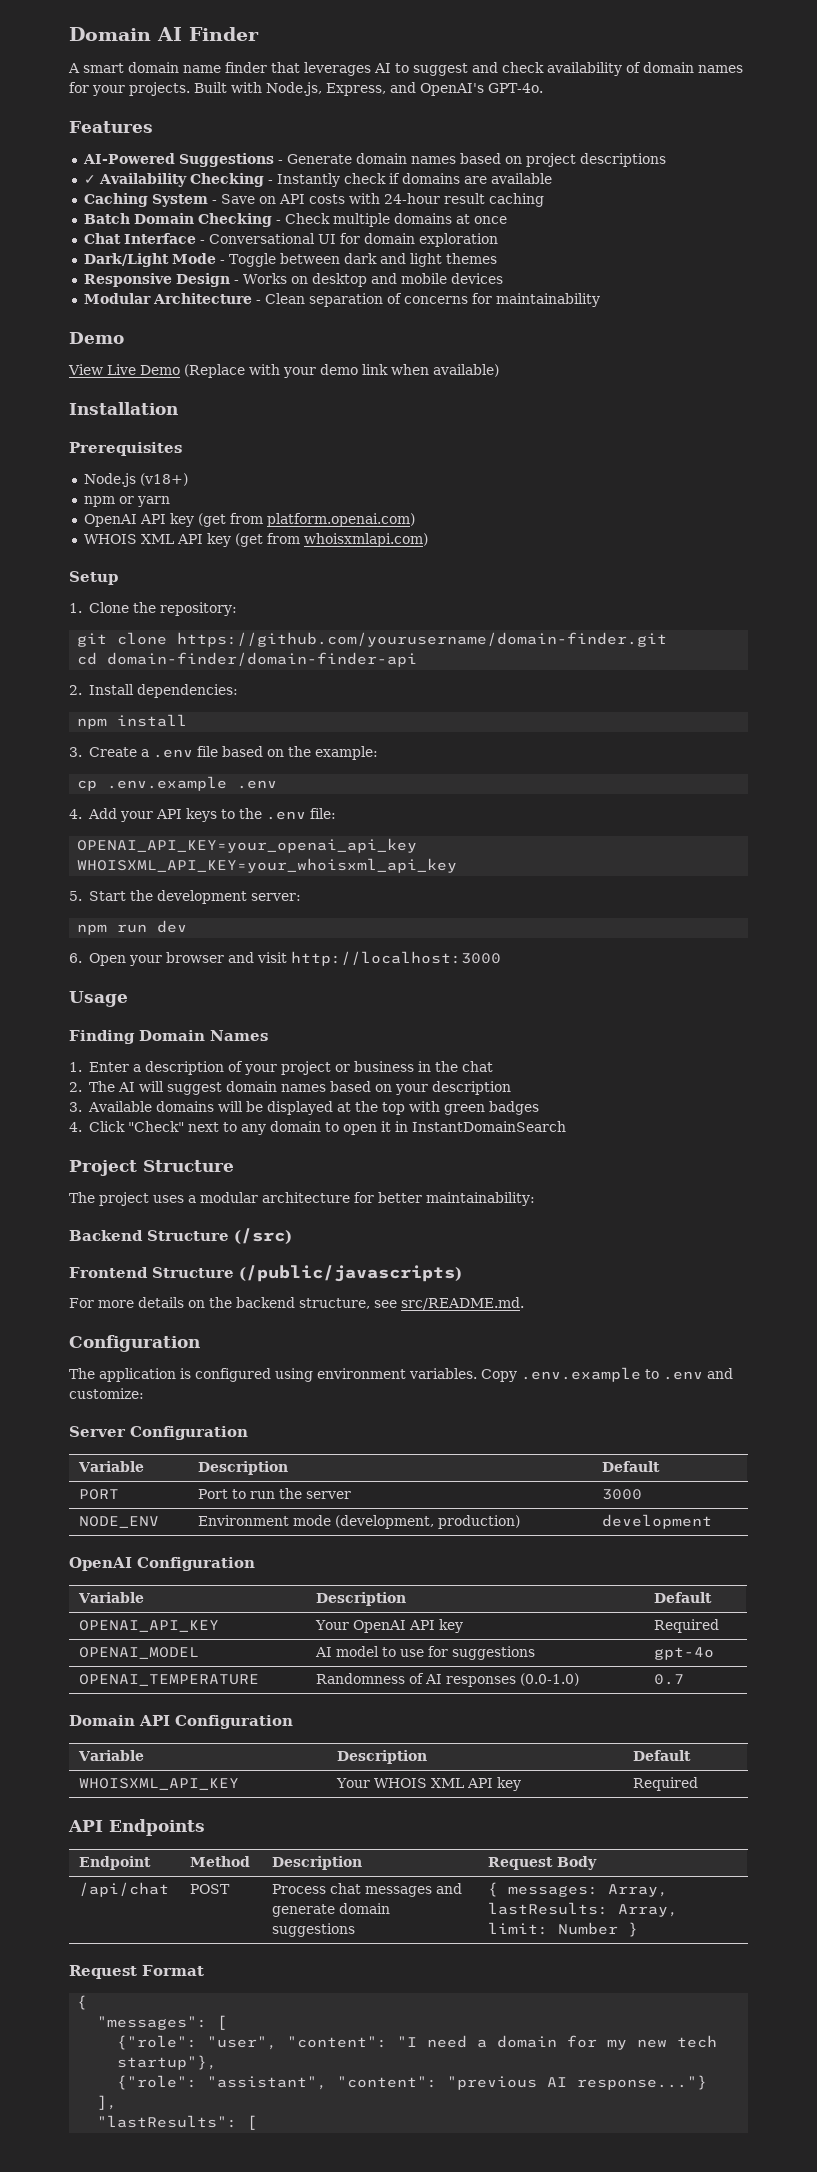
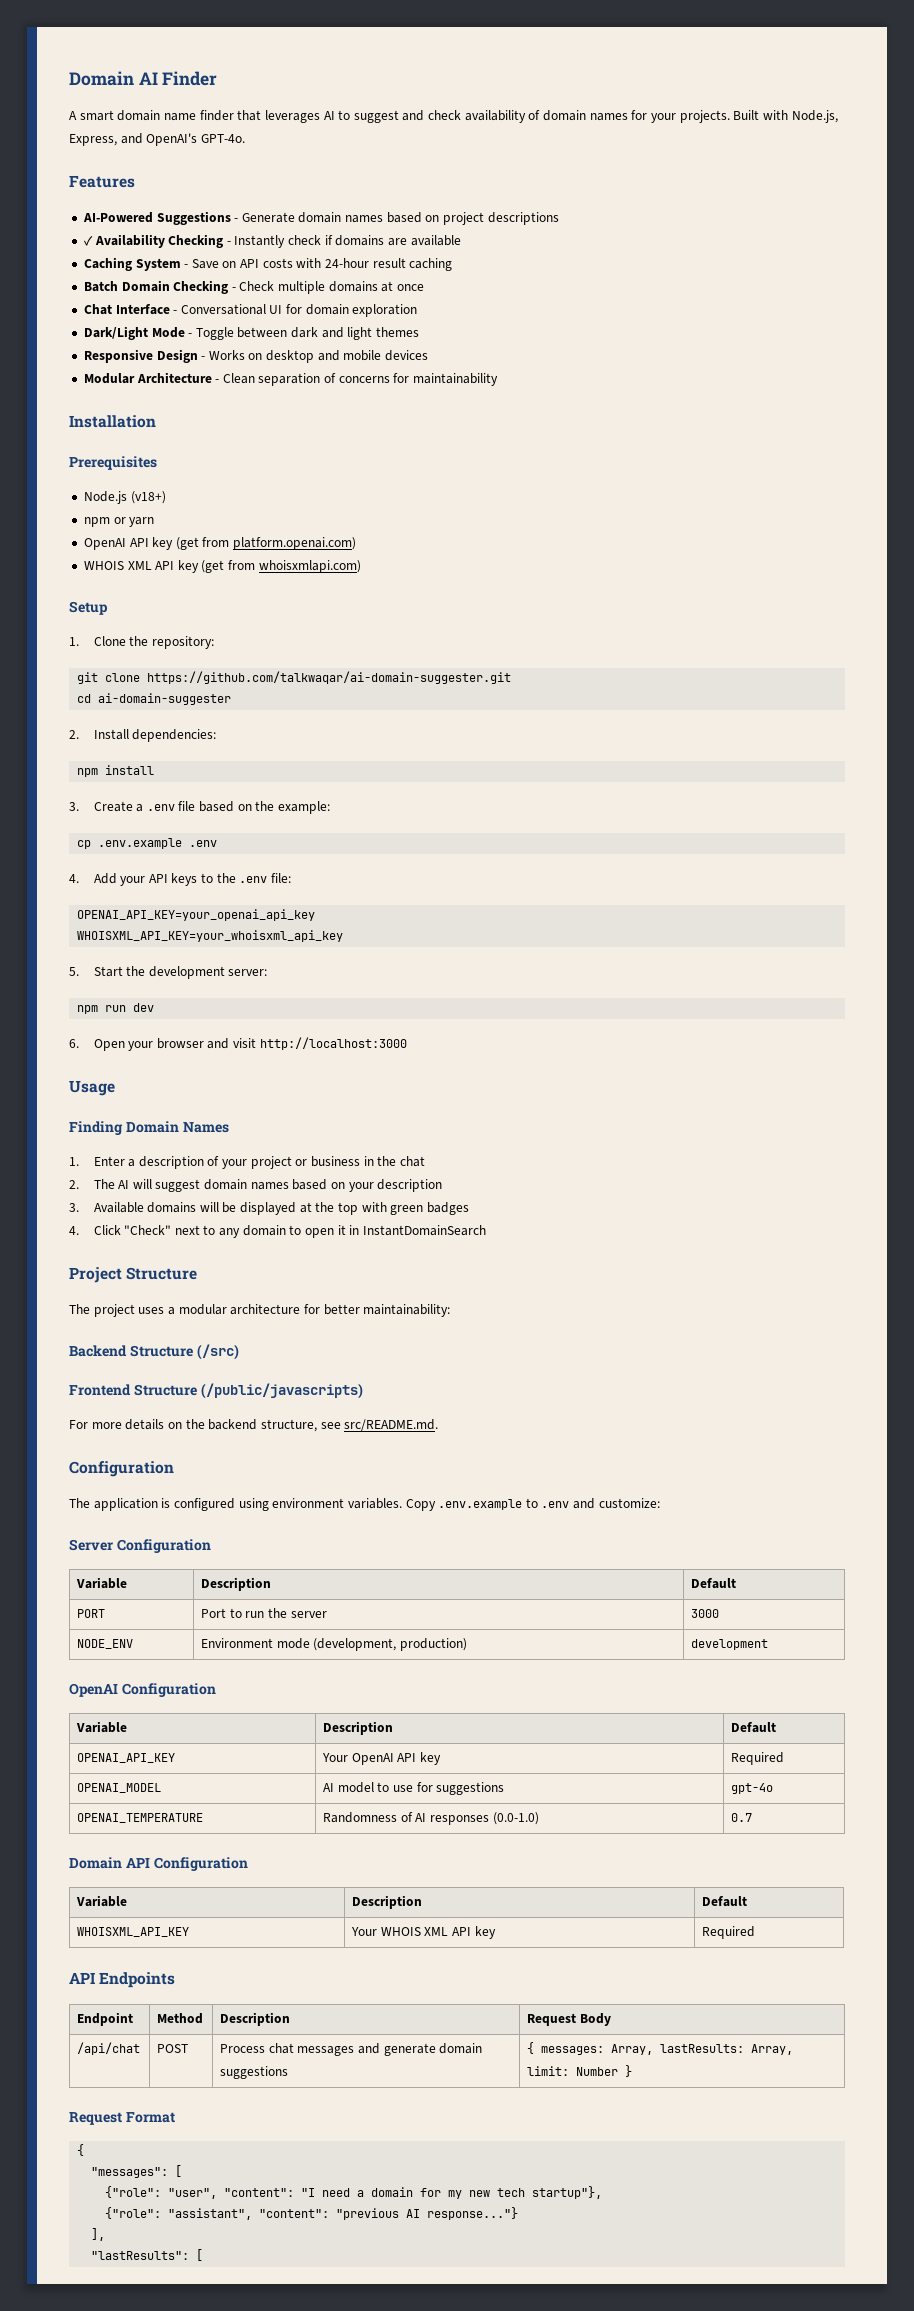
  Modular Architecture - Clean separation of concerns for maintainability
- Demo
- View Live Demo (Replace with your demo link when available)
- git clone https://github.com/yourusername/domain-finder.git
+ git clone https://github.com/talkwaqar/ai-domain-suggester.git
- cd domain-finder/domain-finder-api
+ cd ai-domain-suggester

